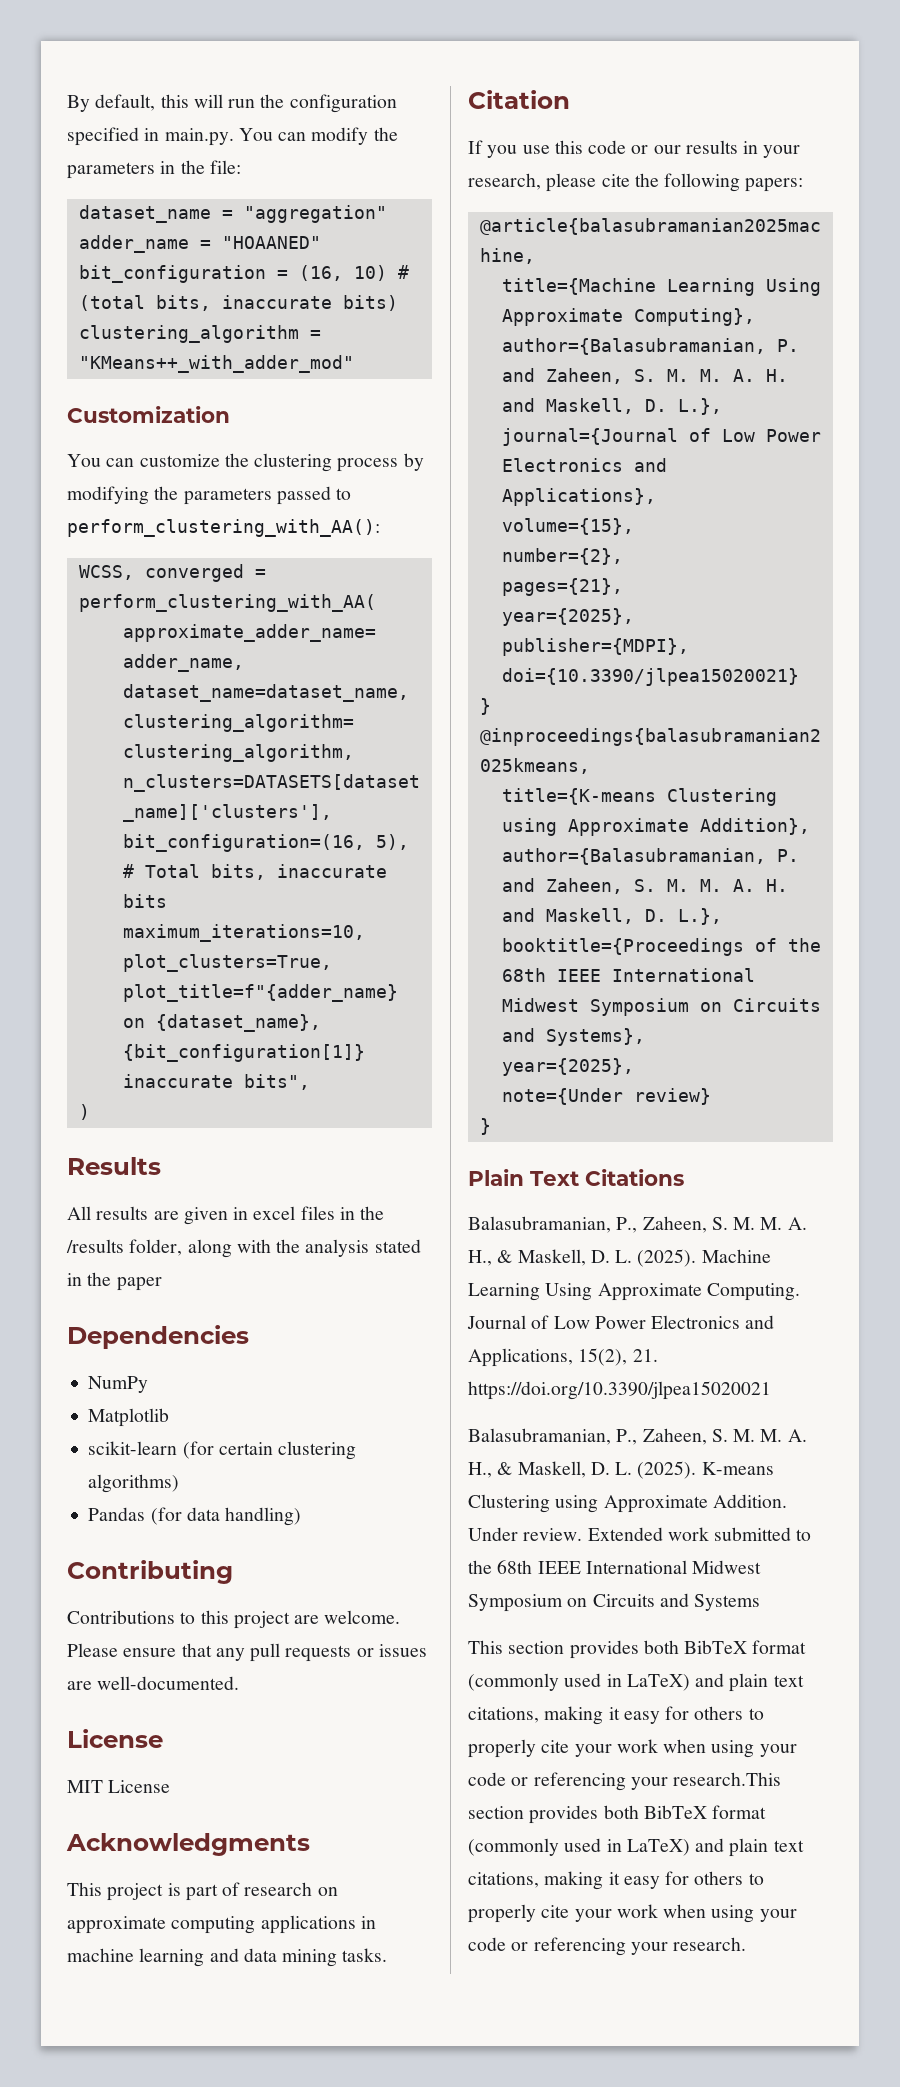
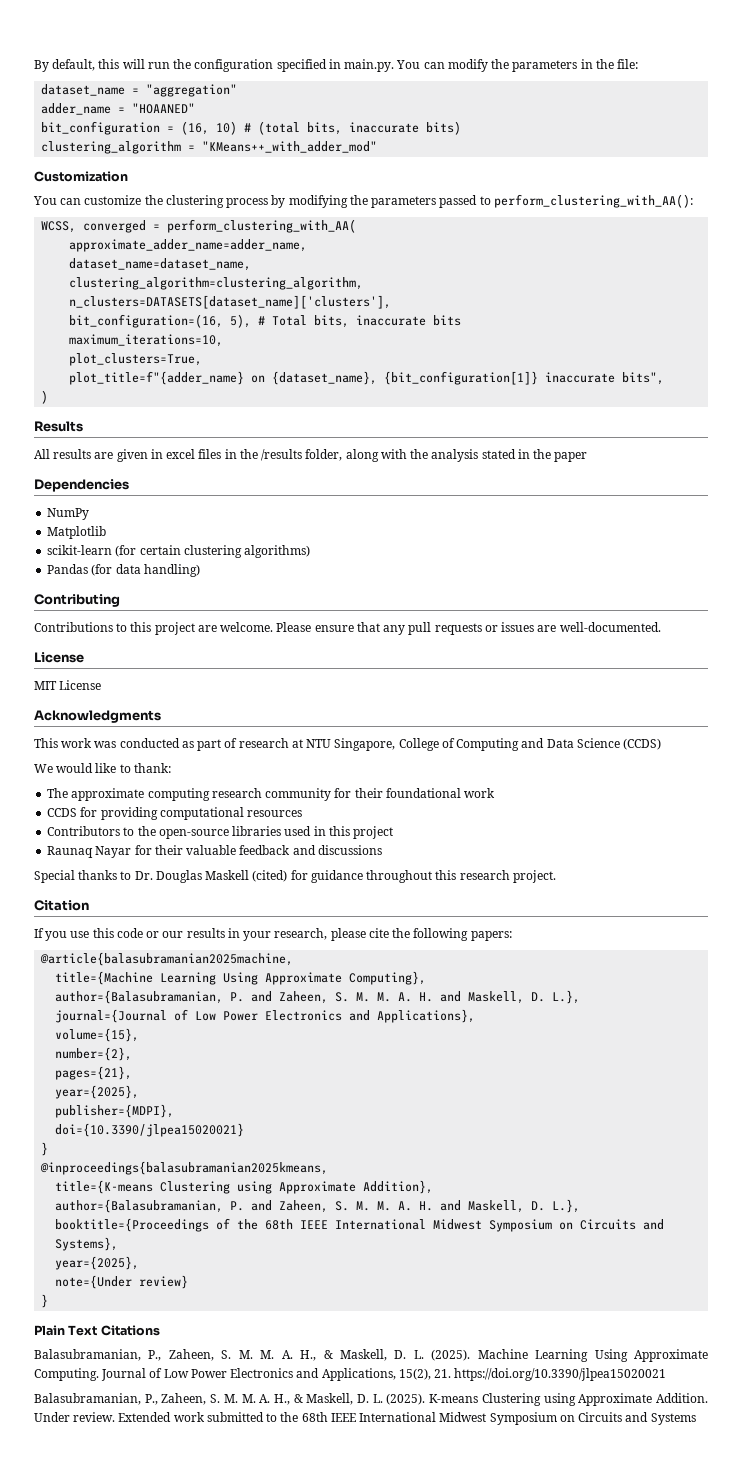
- This project is part of research on approximate computing applications in machine learning and data mining tasks.
+ This work was conducted as part of research at NTU Singapore, College of Computing and Data Science (CCDS)
+ We would like to thank:
+ The approximate computing research community for their foundational work
+ CCDS for providing computational resources
+ Contributors to the open-source libraries used in this project
+ Raunaq Nayar for their valuable feedback and discussions
+ Special thanks to Dr. Douglas Maskell (cited) for guidance throughout this research project.
- This section provides both BibTeX format (commonly used in LaTeX) and plain text citations, making it easy for others to properly cite your work when using your code or referencing your research.This section provides both BibTeX format (commonly used in LaTeX) and plain text citations, making it easy for others to properly cite your work when using your code or referencing your research.

